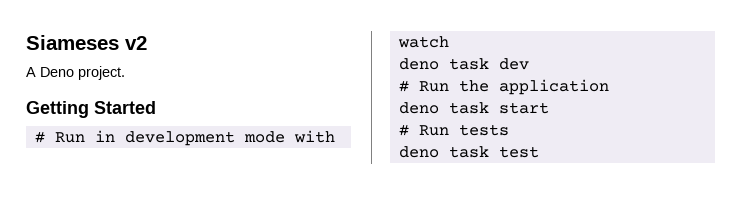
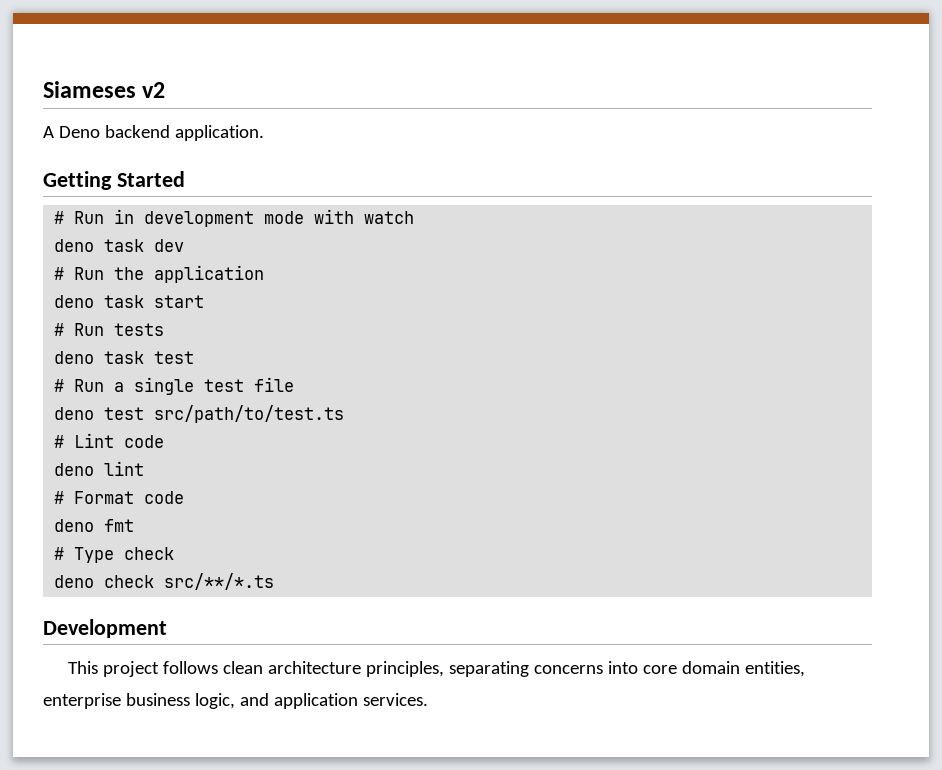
- A Deno project.
+ A Deno backend application.
+ # Run a single test file
+ deno test src/path/to/test.ts
+ # Lint code
+ deno lint
+ # Format code
+ deno fmt
+ # Type check
+ deno check src/**/*.ts
+ Development
+ This project follows clean architecture principles, separating concerns into core domain entities, enterprise business logic, and application services.

